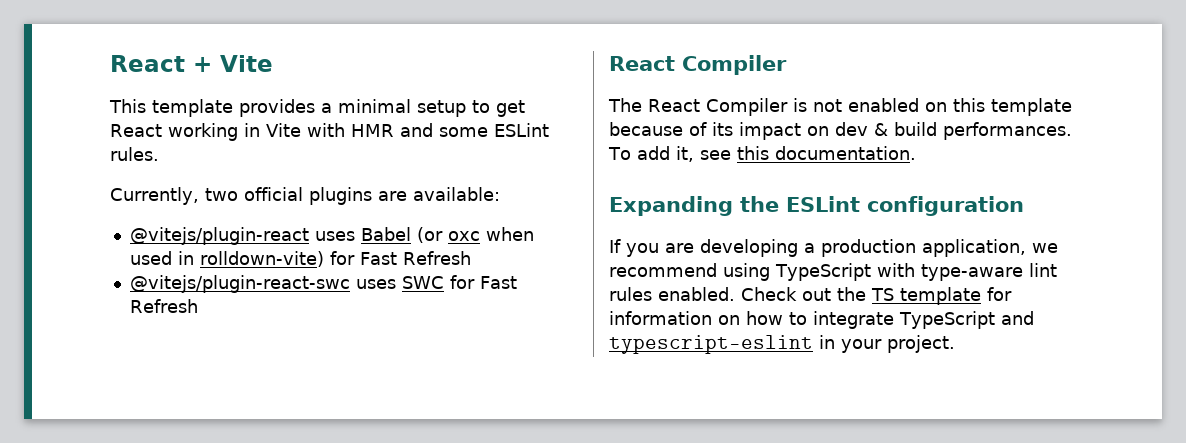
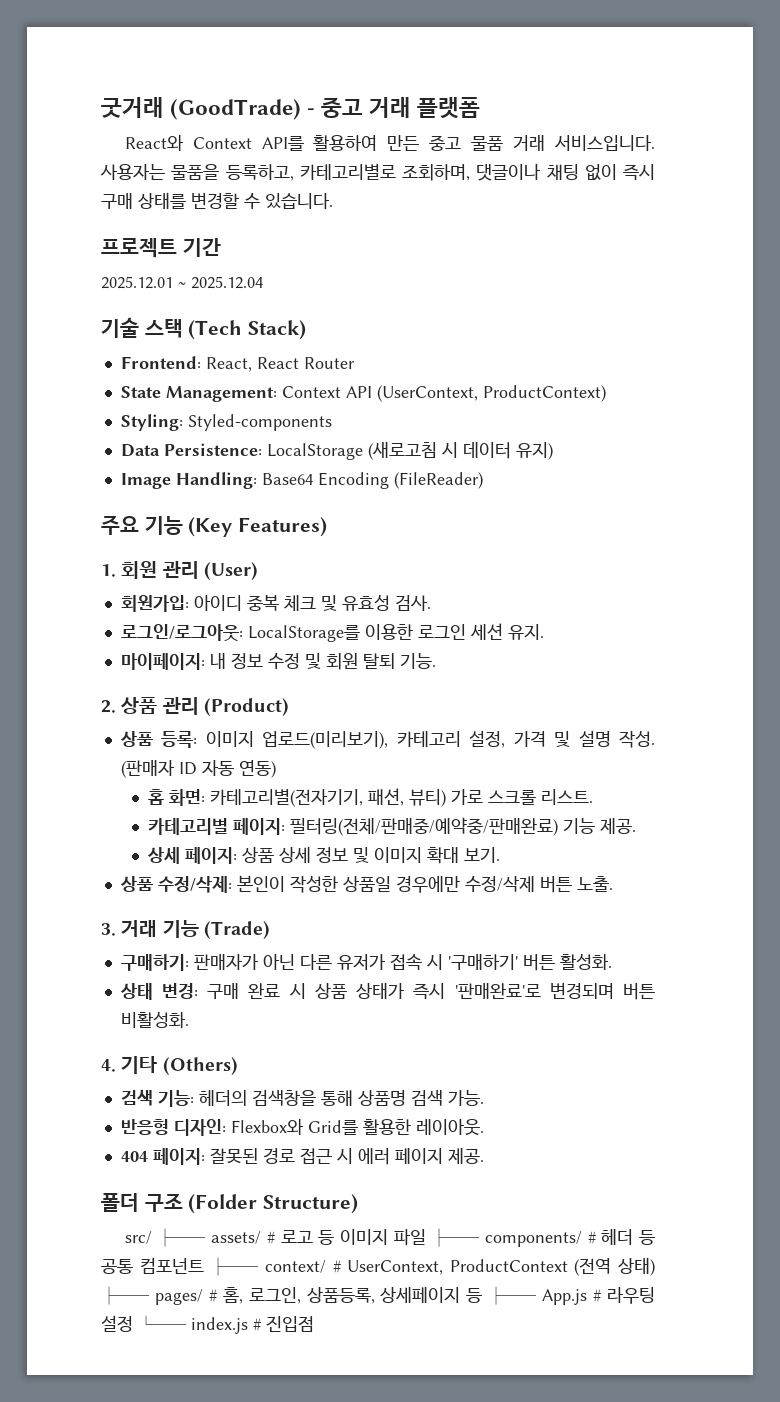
- React + Vite
- This template provides a minimal setup to get React working in Vite with HMR and some ESLint rules.
- Currently, two official plugins are available:
- @vitejs/plugin-react uses Babel (or oxc when used in rolldown-vite) for Fast Refresh
- @vitejs/plugin-react-swc uses SWC for Fast Refresh
- React Compiler
- The React Compiler is not enabled on this template because of its impact on dev & build performances. To add it, see this documentation.
- Expanding the ESLint configuration
- If you are developing a production application, we recommend using TypeScript with type-aware lint rules enabled. Check out the TS template for information on how to integrate TypeScript and typescript-eslint in your project.
+ 굿거래 (GoodTrade) - 중고 거래 플랫폼
+ React와 Context API를 활용하여 만든 중고 물품 거래 서비스입니다. 사용자는 물품을 등록하고, 카테고리별로 조회하며, 댓글이나 채팅 없이 즉시 구매 상태를 변경할 수 있습니다.
+ 프로젝트 기간
+ 2025.12.01 ~ 2025.12.04
+ 기술 스택 (Tech Stack)
+ Frontend: React, React Router
+ State Management: Context API (UserContext, ProductContext)
+ Styling: Styled-components
+ Data Persistence: LocalStorage (새로고침 시 데이터 유지)
+ Image Handling: Base64 Encoding (FileReader)
+ 주요 기능 (Key Features)
+ 1. 회원 관리 (User)
+ 회원가입: 아이디 중복 체크 및 유효성 검사.
+ 로그인/로그아웃: LocalStorage를 이용한 로그인 세션 유지.
+ 마이페이지: 내 정보 수정 및 회원 탈퇴 기능.
+ 2. 상품 관리 (Product)
+ 상품 등록: 이미지 업로드(미리보기), 카테고리 설정, 가격 및 설명 작성. (판매자 ID 자동 연동)
+ 홈 화면: 카테고리별(전자기기, 패션, 뷰티) 가로 스크롤 리스트.
+ 카테고리별 페이지: 필터링(전체/판매중/예약중/판매완료) 기능 제공.
+ 상세 페이지: 상품 상세 정보 및 이미지 확대 보기.
+ 상품 수정/삭제: 본인이 작성한 상품일 경우에만 수정/삭제 버튼 노출.
+ 3. 거래 기능 (Trade)
+ 구매하기: 판매자가 아닌 다른 유저가 접속 시 '구매하기' 버튼 활성화.
+ 상태 변경: 구매 완료 시 상품 상태가 즉시 '판매완료'로 변경되며 버튼 비활성화.
+ 4. 기타 (Others)
+ 검색 기능: 헤더의 검색창을 통해 상품명 검색 가능.
+ 반응형 디자인: Flexbox와 Grid를 활용한 레이아웃.
+ 404 페이지: 잘못된 경로 접근 시 에러 페이지 제공.
+ 폴더 구조 (Folder Structure)
+ src/ ├── assets/ # 로고 등 이미지 파일 ├── components/ # 헤더 등 공통 컴포넌트 ├── context/ # UserContext, ProductContext (전역 상태) ├── pages/ # 홈, 로그인, 상품등록, 상세페이지 등 ├── App.js # 라우팅 설정 └── index.js # 진입점

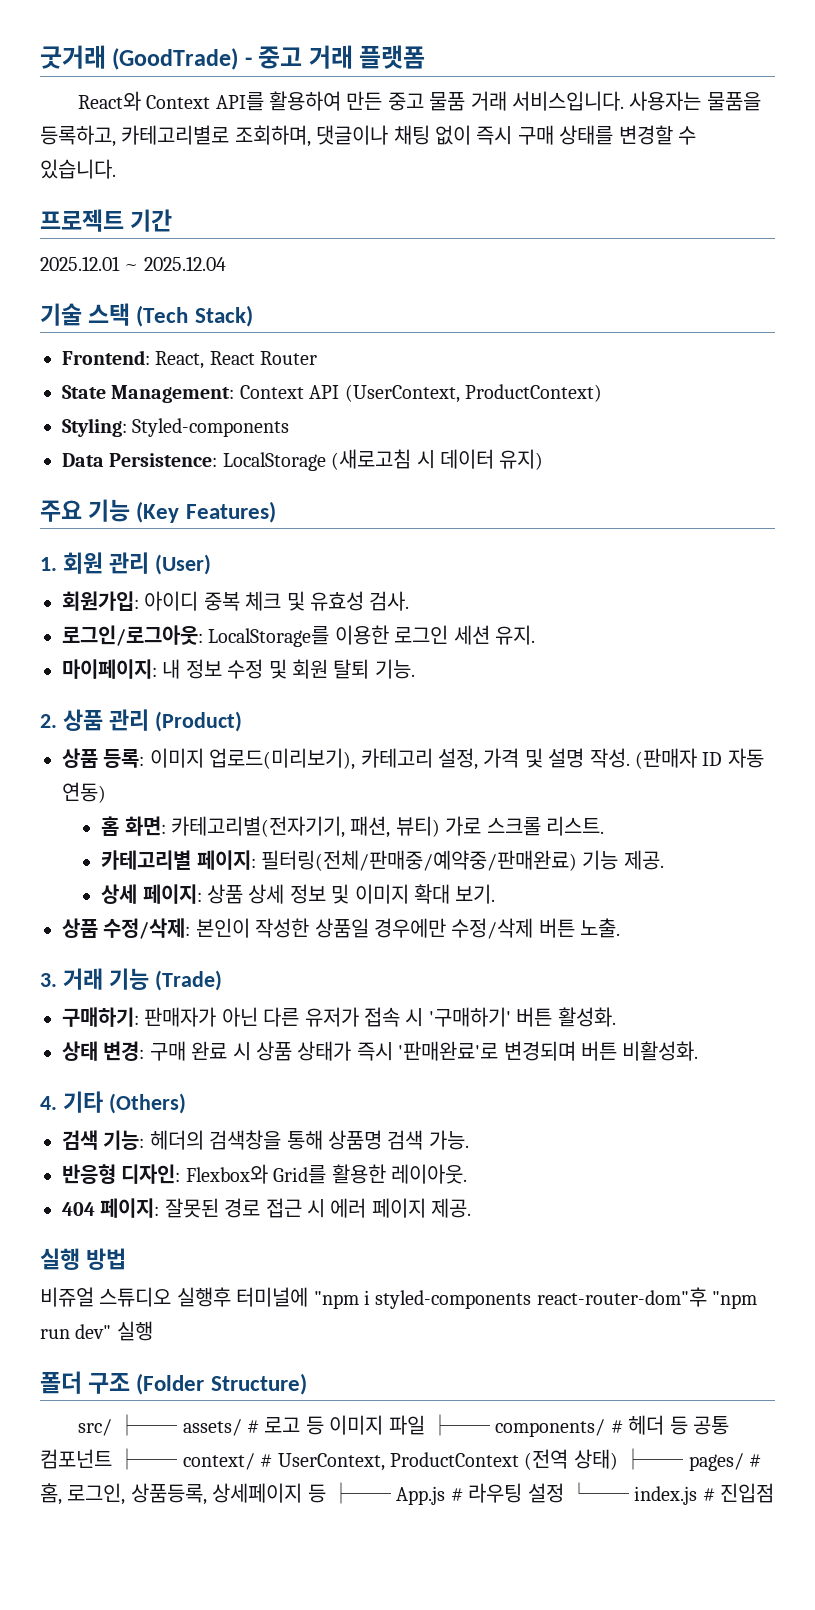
- Image Handling: Base64 Encoding (FileReader)
+ 실행 방법
+ 비쥬얼 스튜디오 실행후 터미널에 "npm i styled-components react-router-dom"후 "npm run dev" 실행

